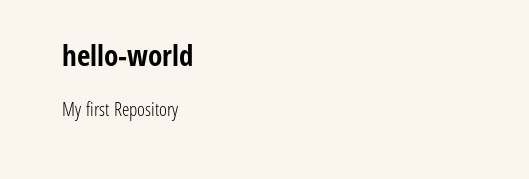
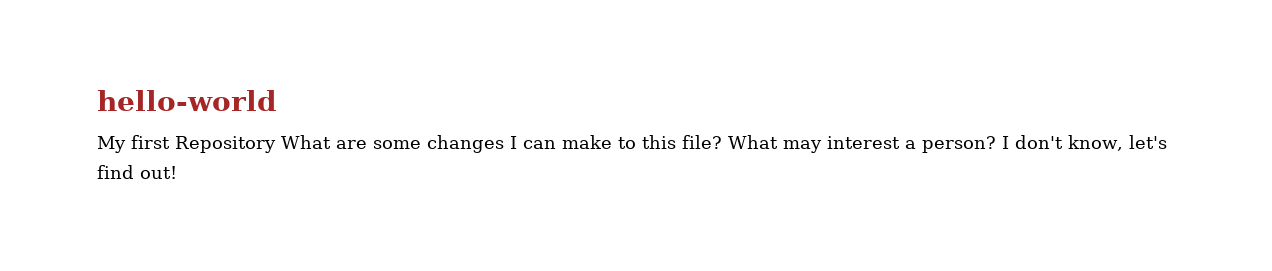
- My first Repository
+ My first Repository What are some changes I can make to this file? What may interest a person? I don't know, let's find out!

